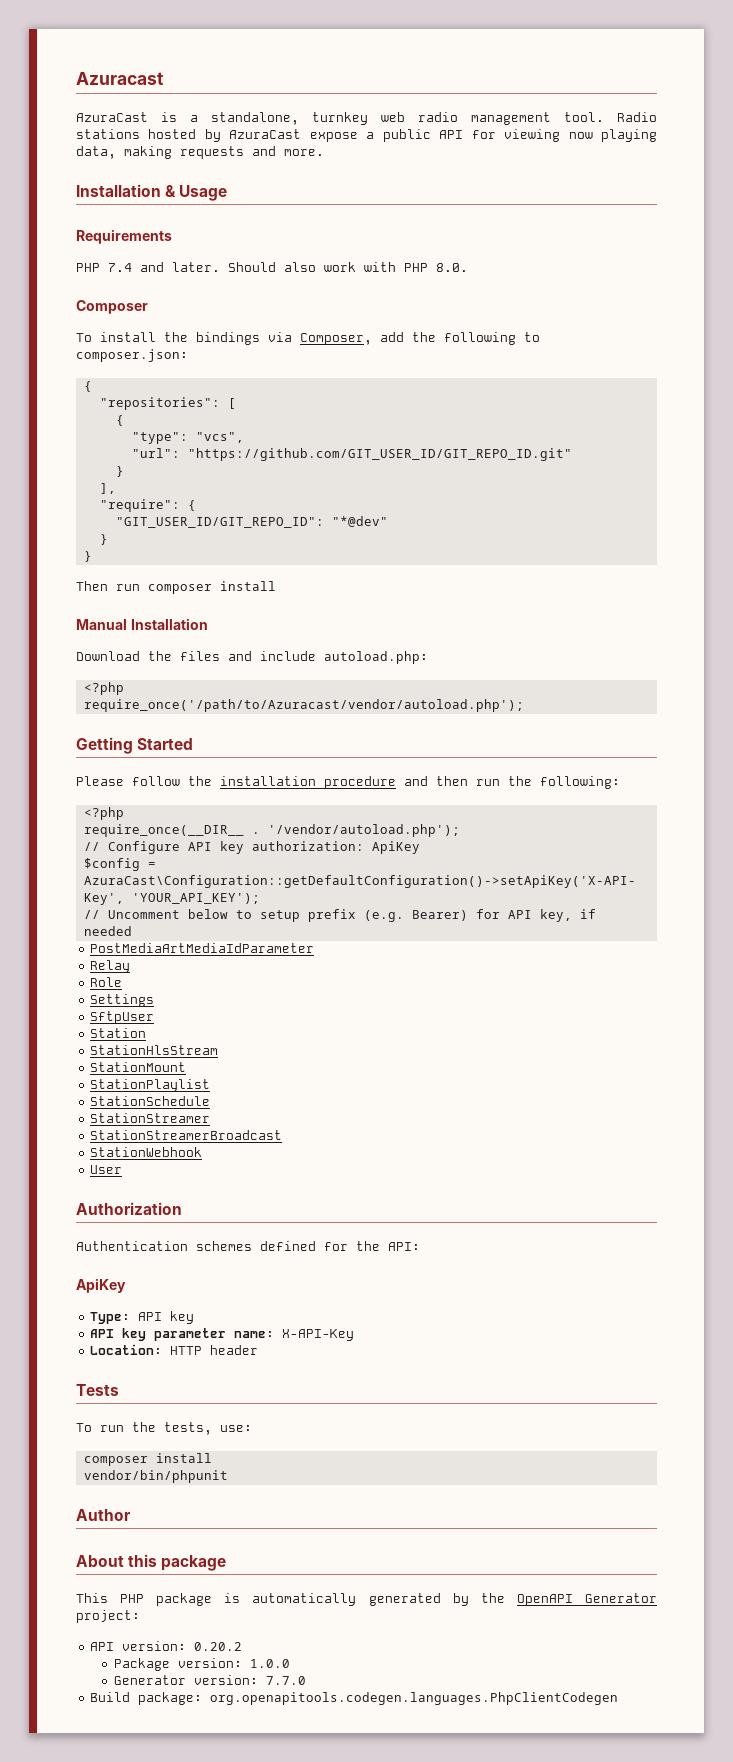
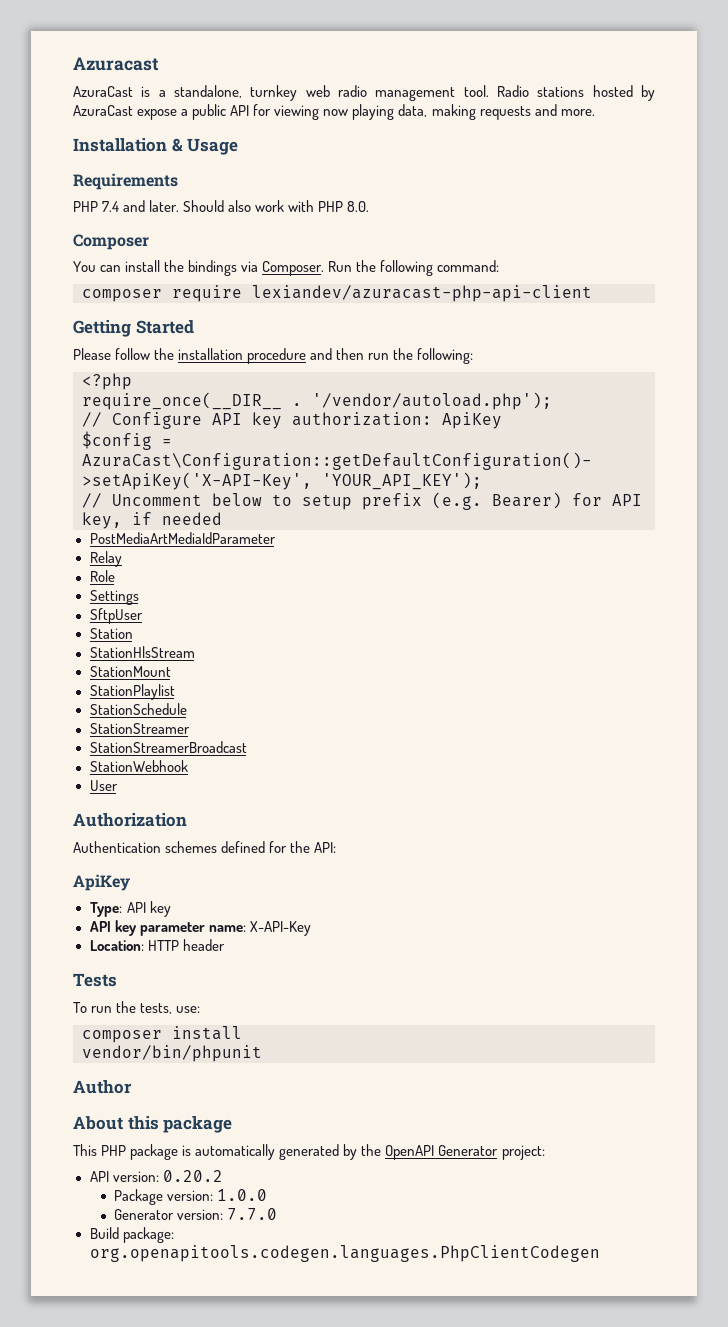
- To install the bindings via Composer, add the following to composer.json:
- {
- "repositories": [
- {
- "type": "vcs",
- "url": "https://github.com/GIT_USER_ID/GIT_REPO_ID.git"
- }
- ],
- "require": {
- "GIT_USER_ID/GIT_REPO_ID": "*@dev"
- }
- }
- Then run composer install
- Manual Installation
- Download the files and include autoload.php:
- <?php
- require_once('/path/to/Azuracast/vendor/autoload.php');
+ You can install the bindings via Composer. Run the following command:
+ composer require lexiandev/azuracast-php-api-client

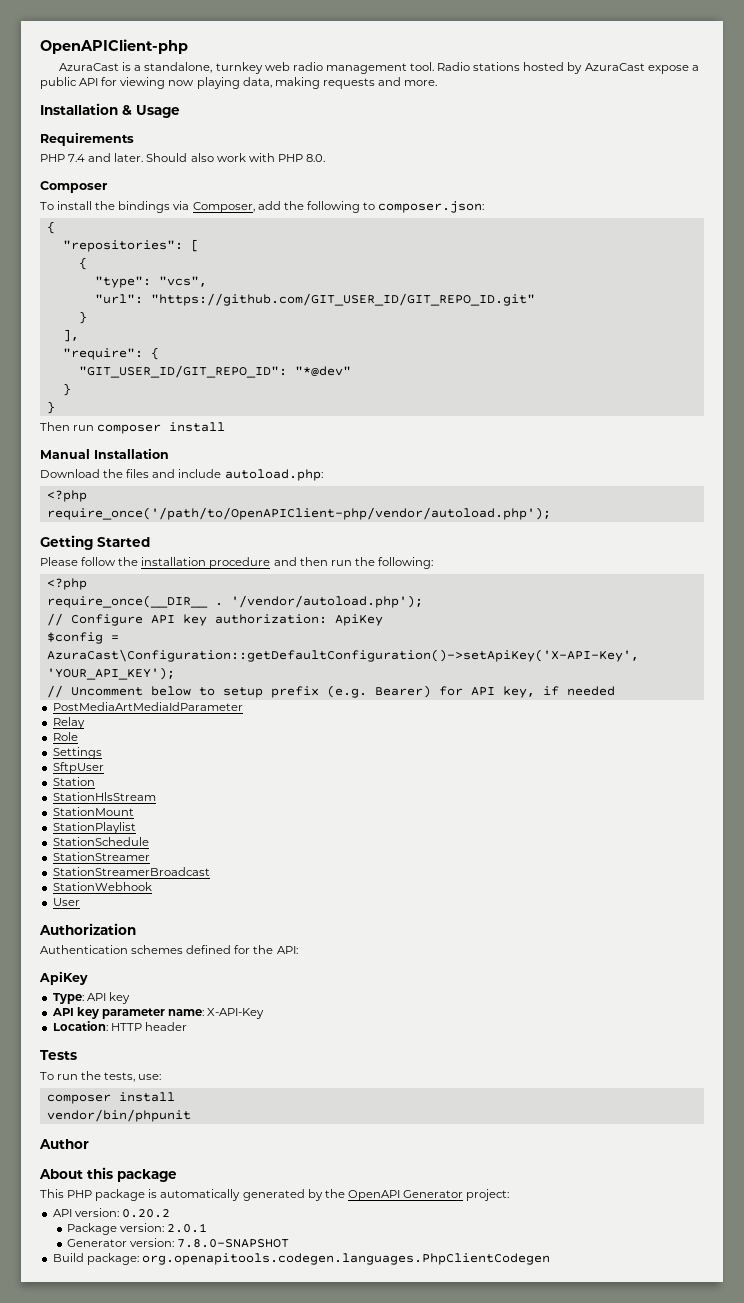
- Azuracast
+ OpenAPIClient-php
- You can install the bindings via Composer. Run the following command:
- composer require lexiandev/azuracast-php-api-client
+ To install the bindings via Composer, add the following to composer.json:
+ {
+ "repositories": [
+ {
+ "type": "vcs",
+ "url": "https://github.com/GIT_USER_ID/GIT_REPO_ID.git"
+ }
+ ],
+ "require": {
+ "GIT_USER_ID/GIT_REPO_ID": "*@dev"
+ }
+ }
+ Then run composer install
+ Manual Installation
+ Download the files and include autoload.php:
+ <?php
+ require_once('/path/to/OpenAPIClient-php/vendor/autoload.php');
- Package version: 1.0.0
+ Package version: 2.0.1
- Generator version: 7.7.0
+ Generator version: 7.8.0-SNAPSHOT

